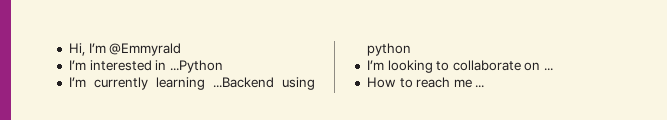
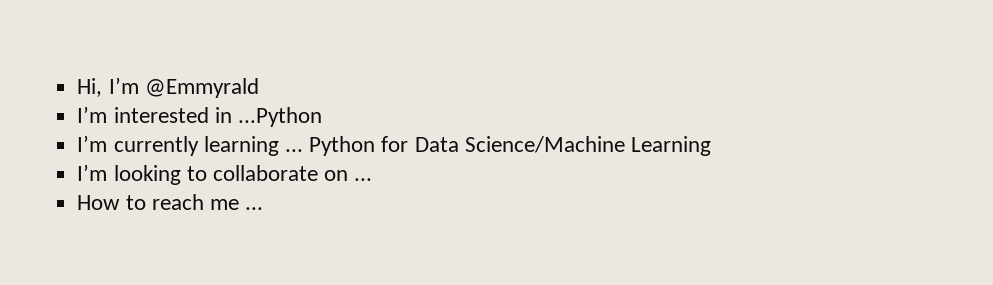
- I’m currently learning ...Backend using python
+ I’m currently learning ... Python for Data Science/Machine Learning

